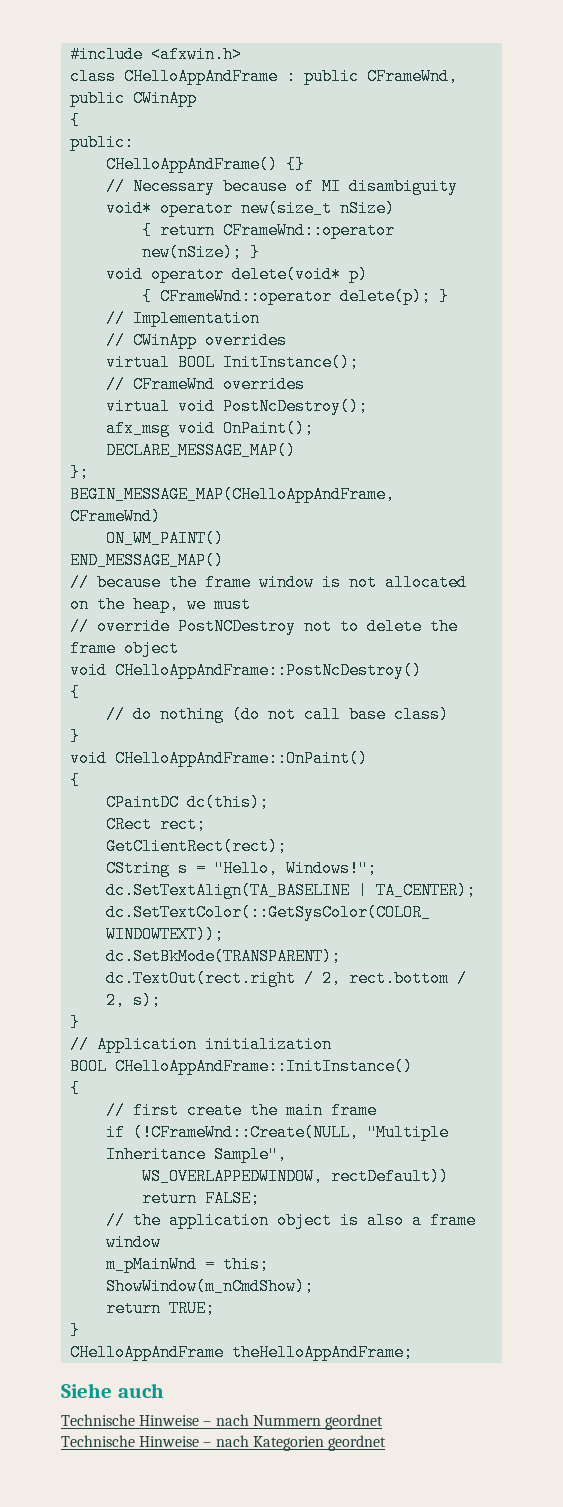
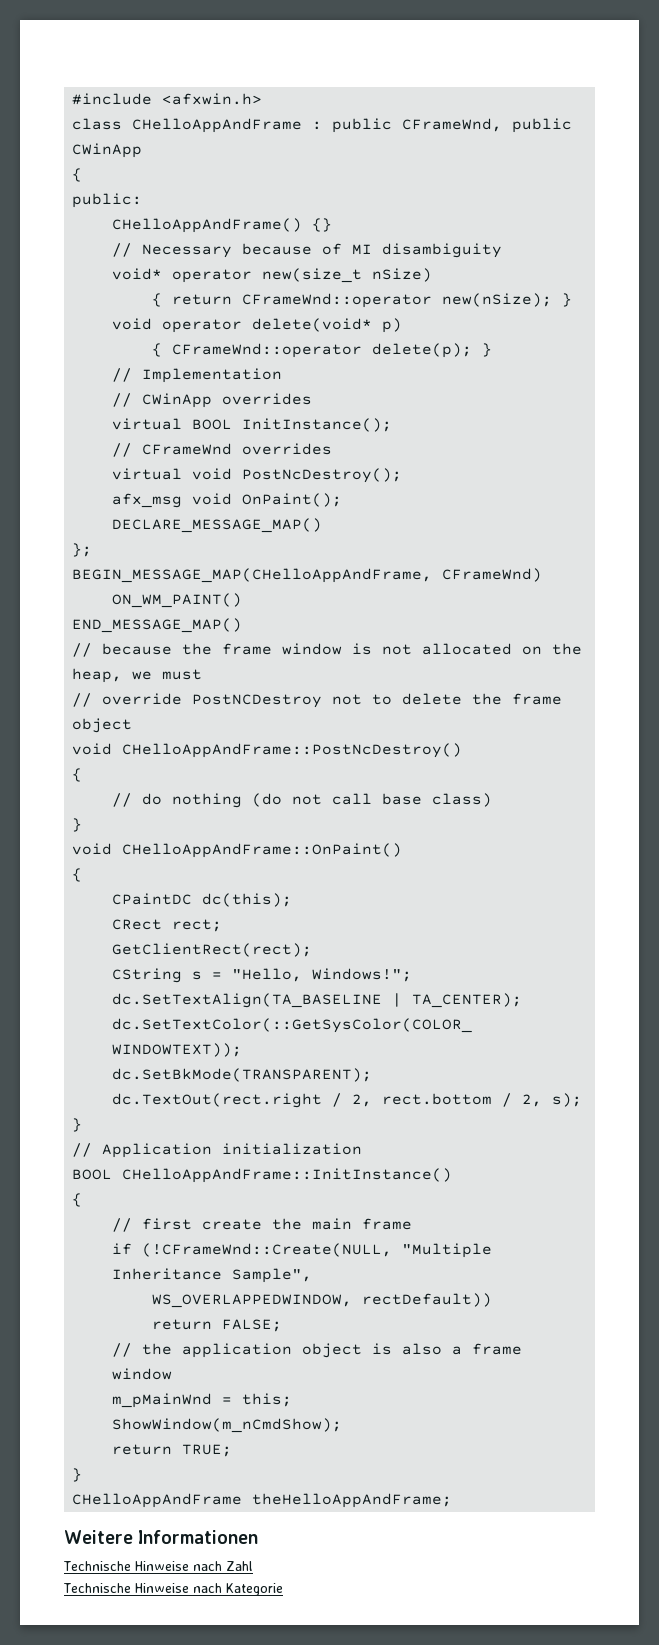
- Siehe auch
- Technische Hinweise – nach Nummern geordnet
- Technische Hinweise – nach Kategorien geordnet
+ Weitere Informationen
+ Technische Hinweise nach Zahl
+ Technische Hinweise nach Kategorie

